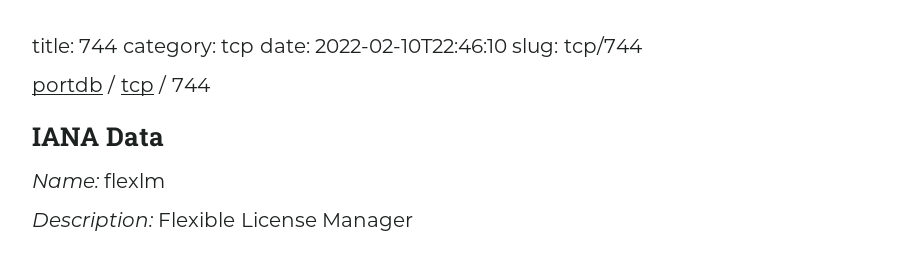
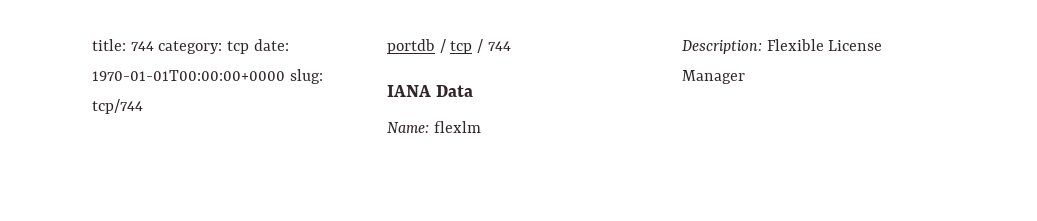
- title: 744 category: tcp date: 2022-02-10T22:46:10 slug: tcp/744
+ title: 744 category: tcp date: 1970-01-01T00:00:00+0000 slug: tcp/744

